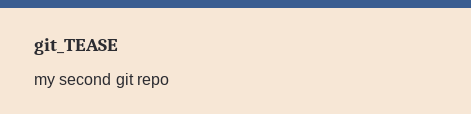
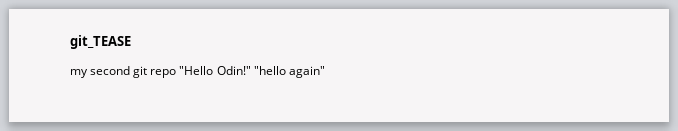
- my second git repo
+ my second git repo "Hello Odin!" "hello again"

